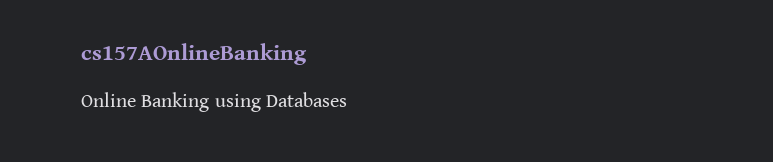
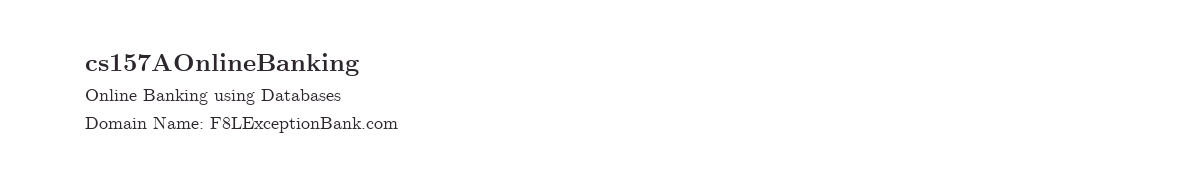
+ Domain Name: F8LExceptionBank.com

